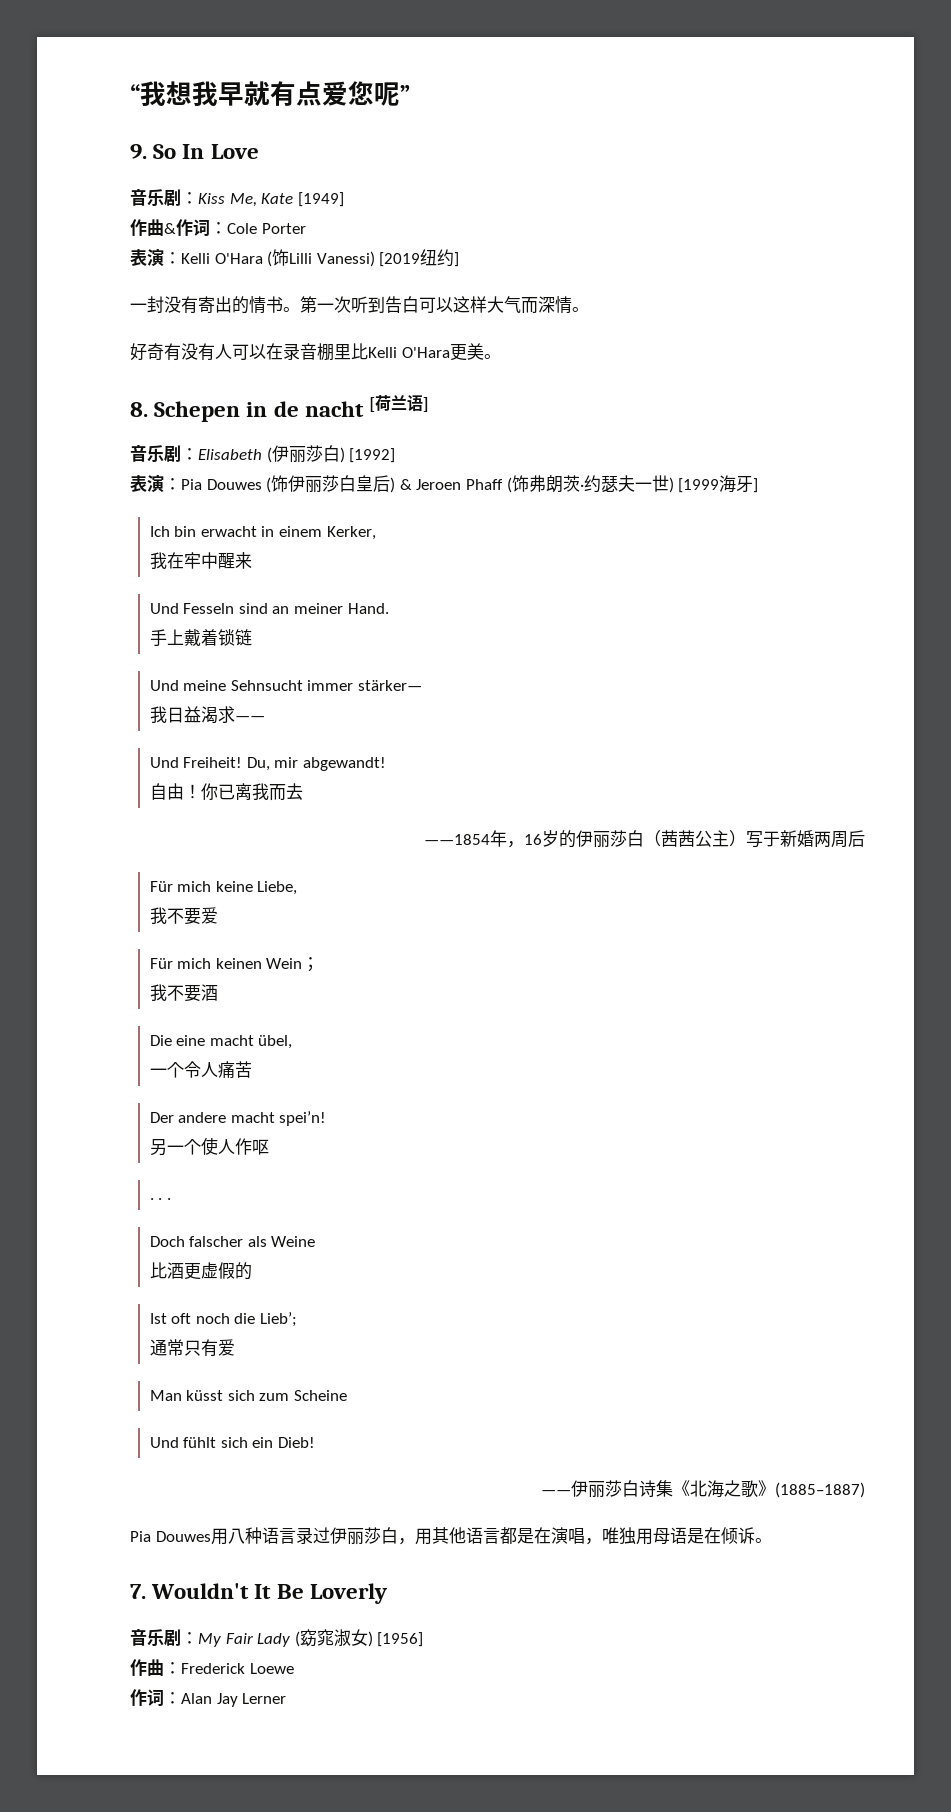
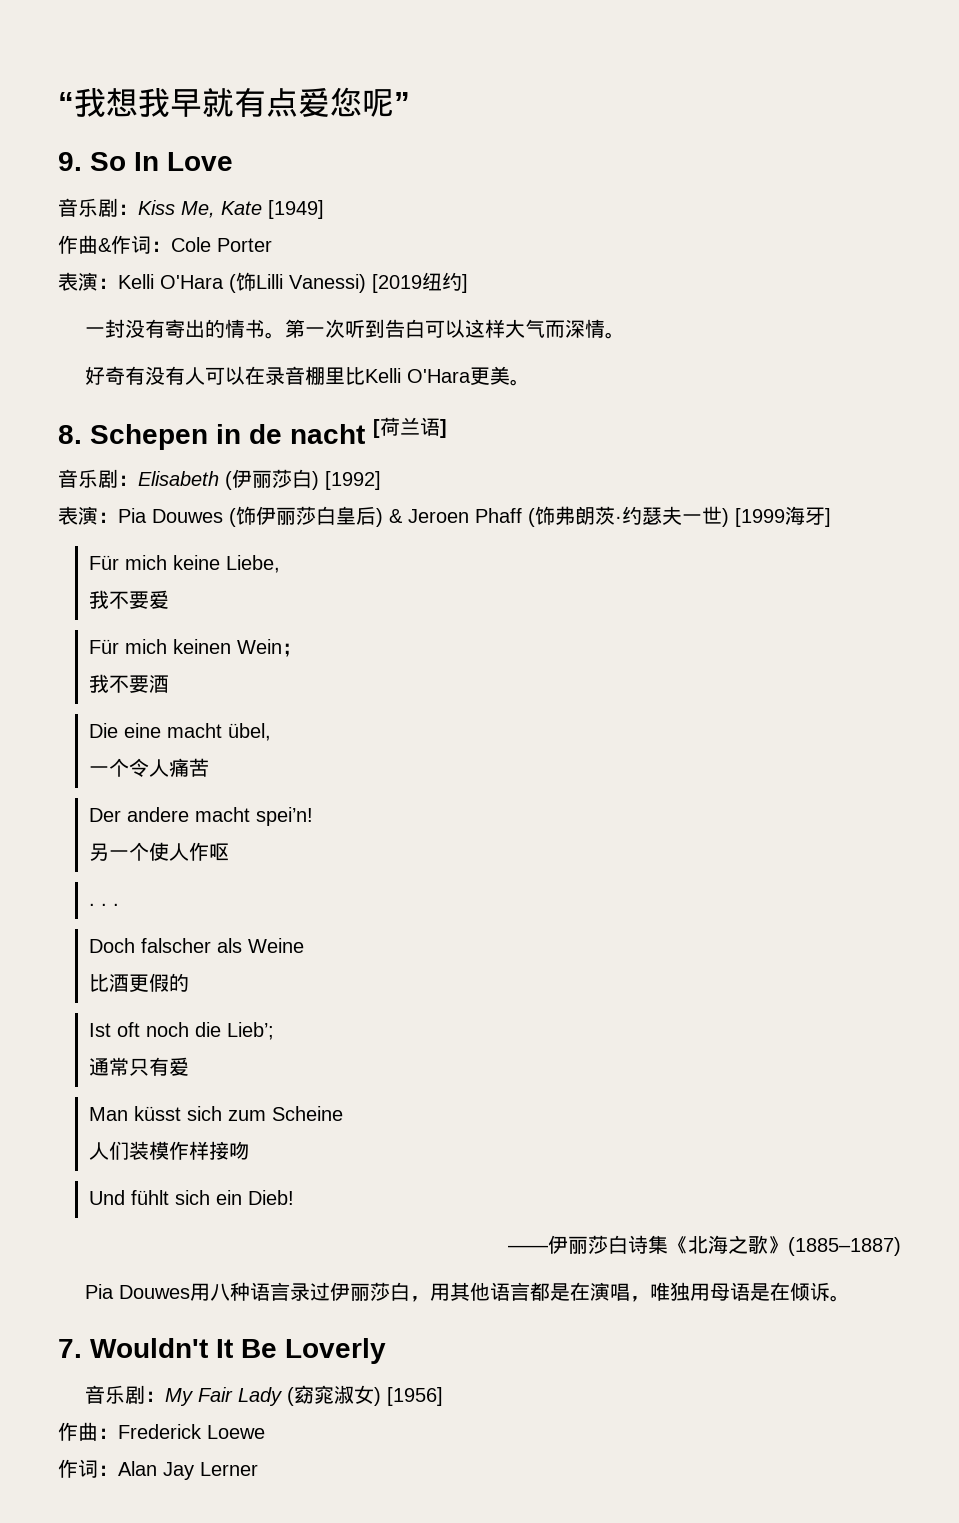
- Ich bin erwacht in einem Kerker,
- 我在牢中醒来
- Und Fesseln sind an meiner Hand.
- 手上戴着锁链
- Und meine Sehnsucht immer stärker—
- 我日益渴求——
- Und Freiheit! Du, mir abgewandt!
- 自由！你已离我而去
- ——1854年，16岁的伊丽莎白（茜茜公主）写于新婚两周后
- 比酒更虚假的
+ 比酒更假的
+ 人们装模作样接吻

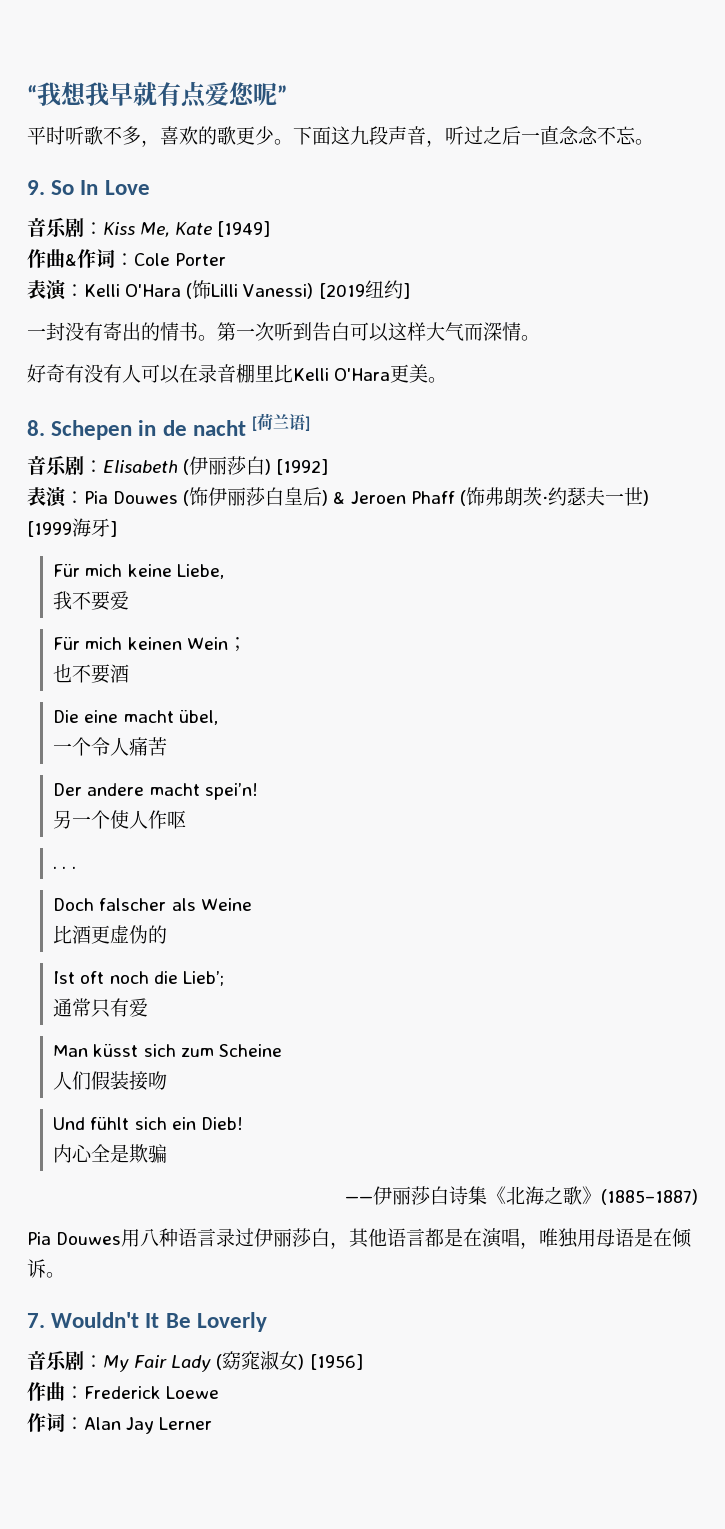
+ 平时听歌不多，喜欢的歌更少。下面这九段声音，听过之后一直念念不忘。
- 我不要酒
+ 也不要酒
- 比酒更假的
+ 比酒更虚伪的
- 人们装模作样接吻
+ 人们假装接吻
+ 内心全是欺骗
- Pia Douwes用八种语言录过伊丽莎白，用其他语言都是在演唱，唯独用母语是在倾诉。
+ Pia Douwes用八种语言录过伊丽莎白，其他语言都是在演唱，唯独用母语是在倾诉。

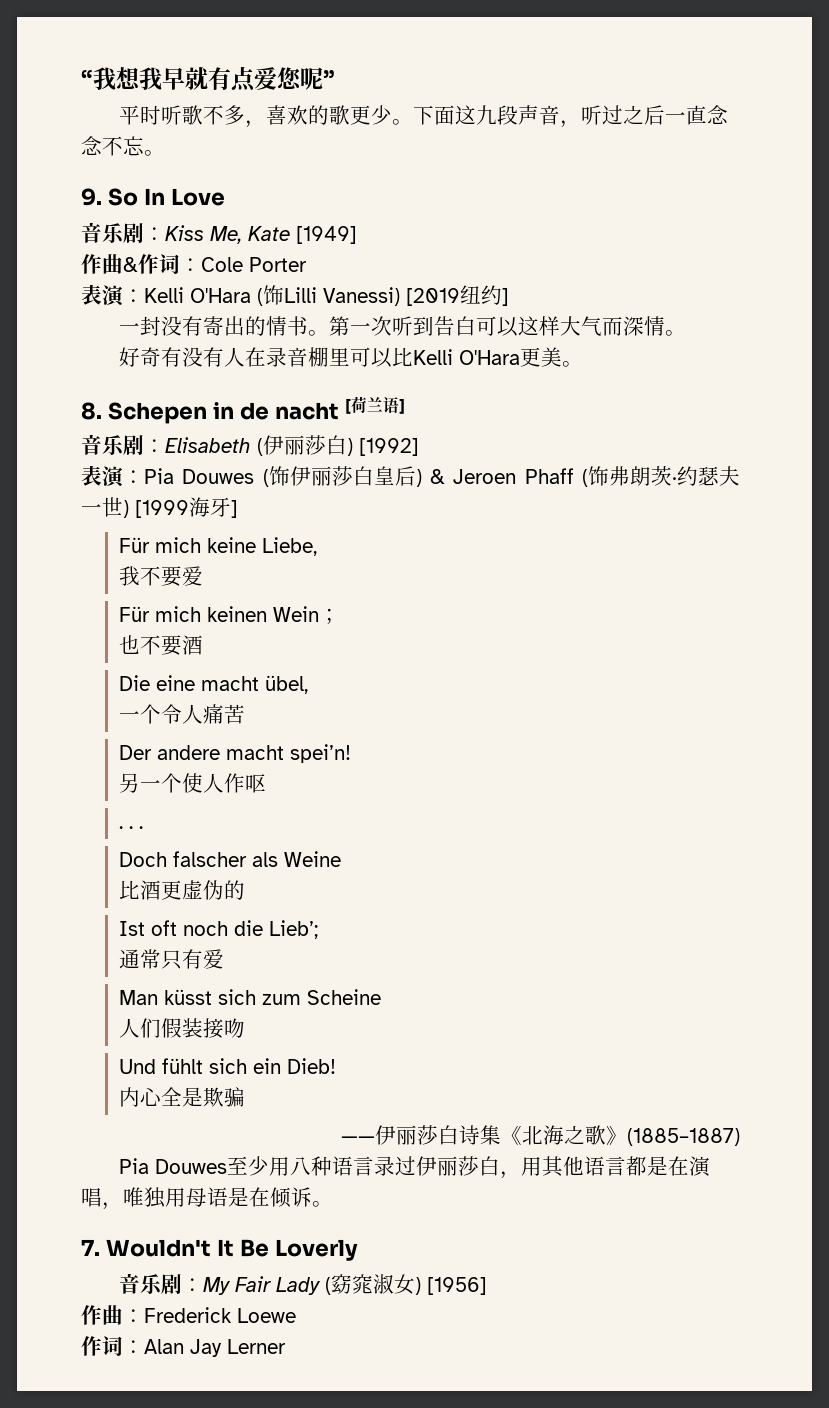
- 好奇有没有人可以在录音棚里比Kelli O'Hara更美。
+ 好奇有没有人在录音棚里可以比Kelli O'Hara更美。
- Pia Douwes用八种语言录过伊丽莎白，其他语言都是在演唱，唯独用母语是在倾诉。
+ Pia Douwes至少用八种语言录过伊丽莎白，用其他语言都是在演唱，唯独用母语是在倾诉。

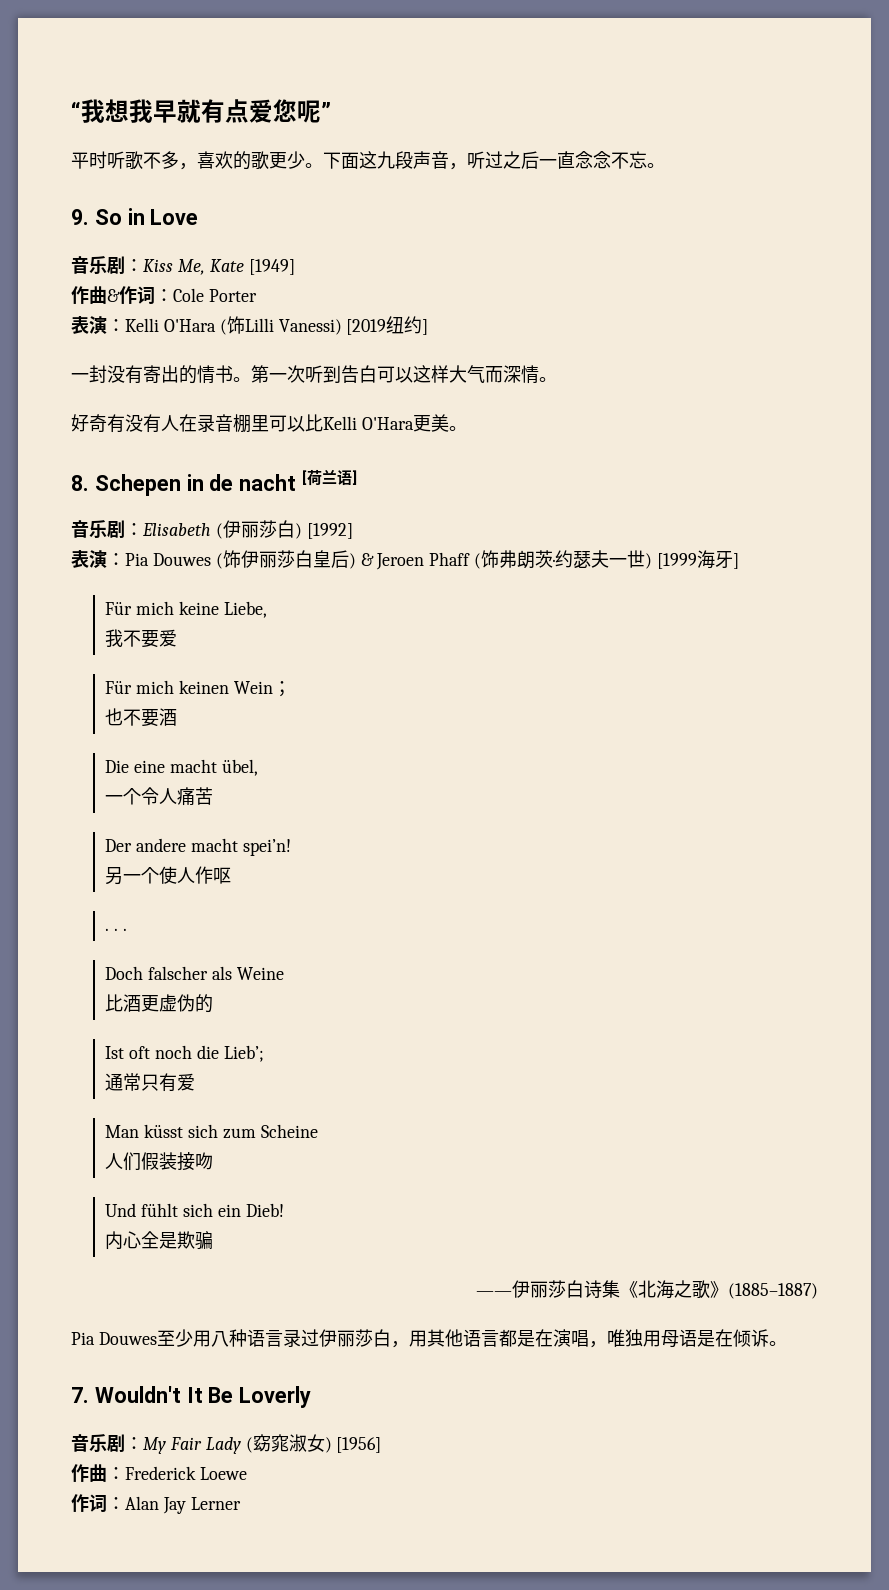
- 9. So In Love
+ 9. So in Love

